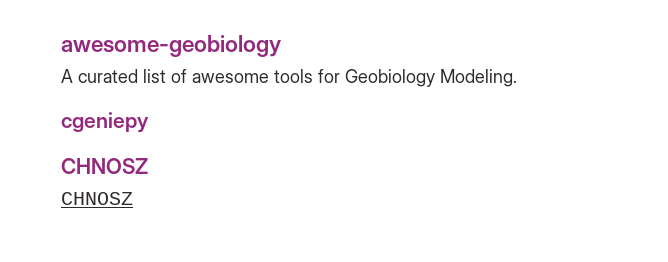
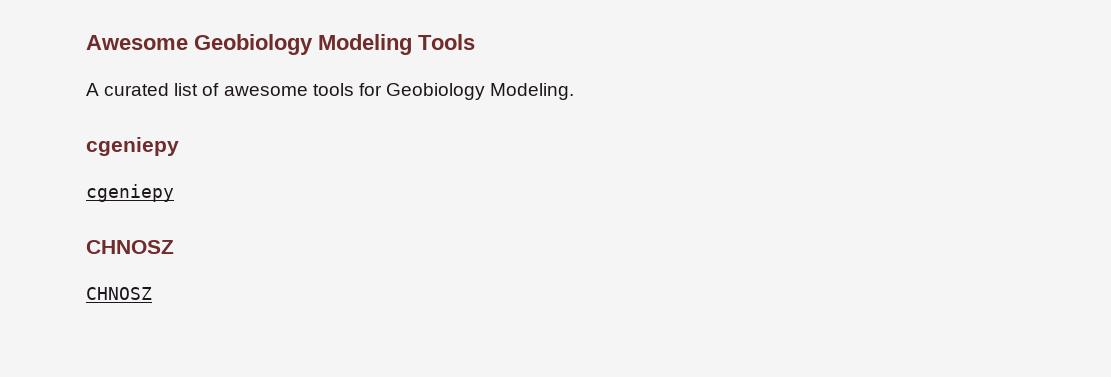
- awesome-geobiology
+ Awesome Geobiology Modeling Tools
  A curated list of awesome tools for Geobiology Modeling.
+ cgeniepy

